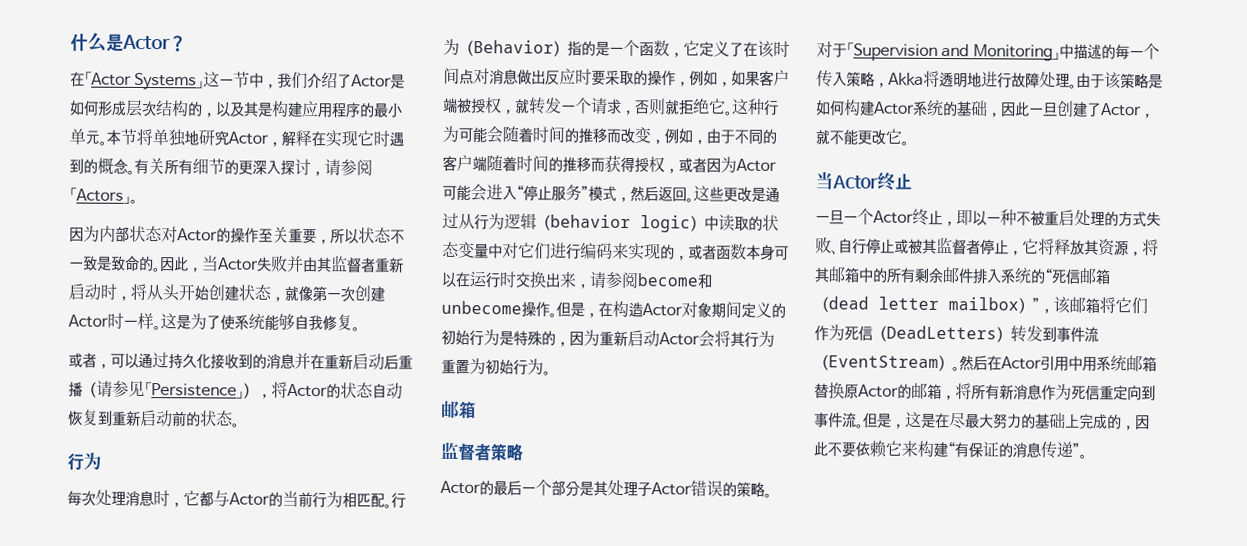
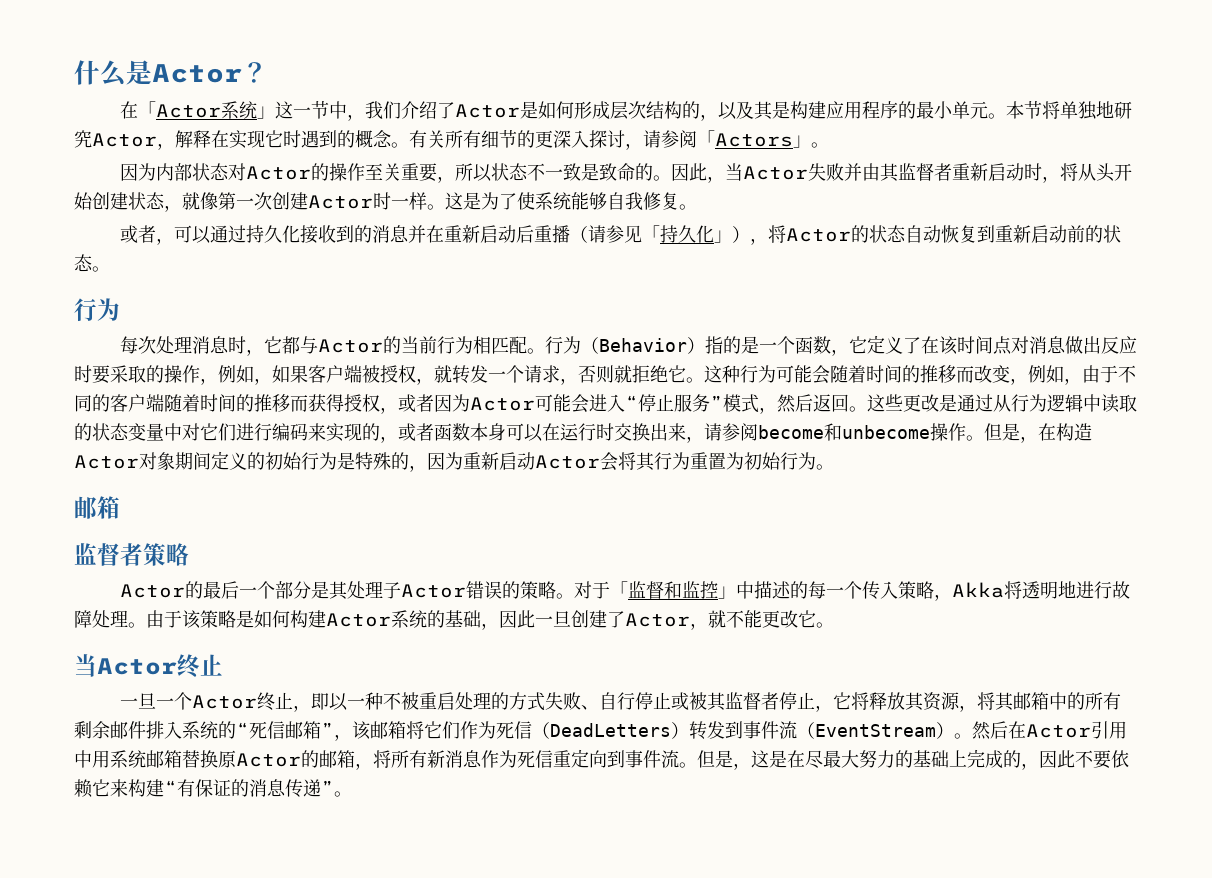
- 在「Actor Systems」这一节中，我们介绍了Actor是如何形成层次结构的，以及其是构建应用程序的最小单元。
+ 在「Actor系统」这一节中，我们介绍了Actor是如何形成层次结构的，以及其是构建应用程序的最小单元。
- 或者，可以通过持久化接收到的消息并在重新启动后重播（请参见「Persistence」），将Actor的状态自动恢复到重新启动前的状态。
+ 或者，可以通过持久化接收到的消息并在重新启动后重播（请参见「持久化」），将Actor的状态自动恢复到重新启动前的状态。
- 这些更改是通过从行为逻辑（behavior logic）中读取的状态变量中对它们进行编码来实现的，或者函数本身可以在运行时交换出来，请参阅become和unbecome操作。
+ 这些更改是通过从行为逻辑中读取的状态变量中对它们进行编码来实现的，或者函数本身可以在运行时交换出来，请参阅become和unbecome操作。
- 对于「Supervision and Monitoring」中描述的每一个传入策略，Akka将透明地进行故障处理。
+ 对于「监督和监控」中描述的每一个传入策略，Akka将透明地进行故障处理。
- 一旦一个Actor终止，即以一种不被重启处理的方式失败、自行停止或被其监督者停止，它将释放其资源，将其邮箱中的所有剩余邮件排入系统的“死信邮箱（dead letter mailbox）”，该邮箱将它们作为死信（DeadLetters）转发到事件流（EventStream）。
+ 一旦一个Actor终止，即以一种不被重启处理的方式失败、自行停止或被其监督者停止，它将释放其资源，将其邮箱中的所有剩余邮件排入系统的“死信邮箱”，该邮箱将它们作为死信（DeadLetters）转发到事件流（EventStream）。

